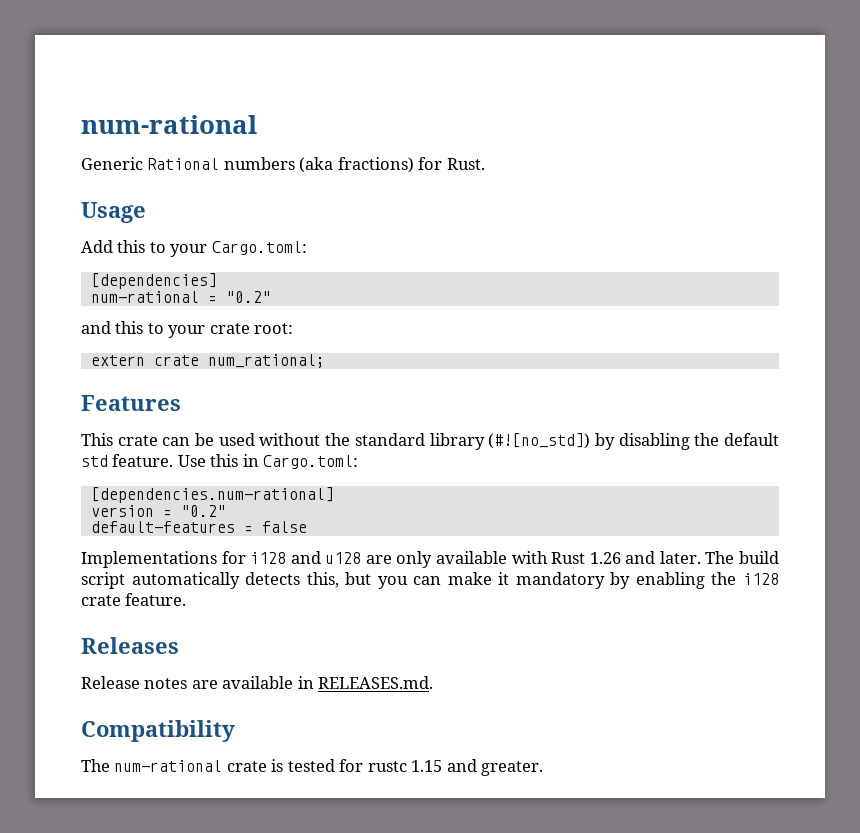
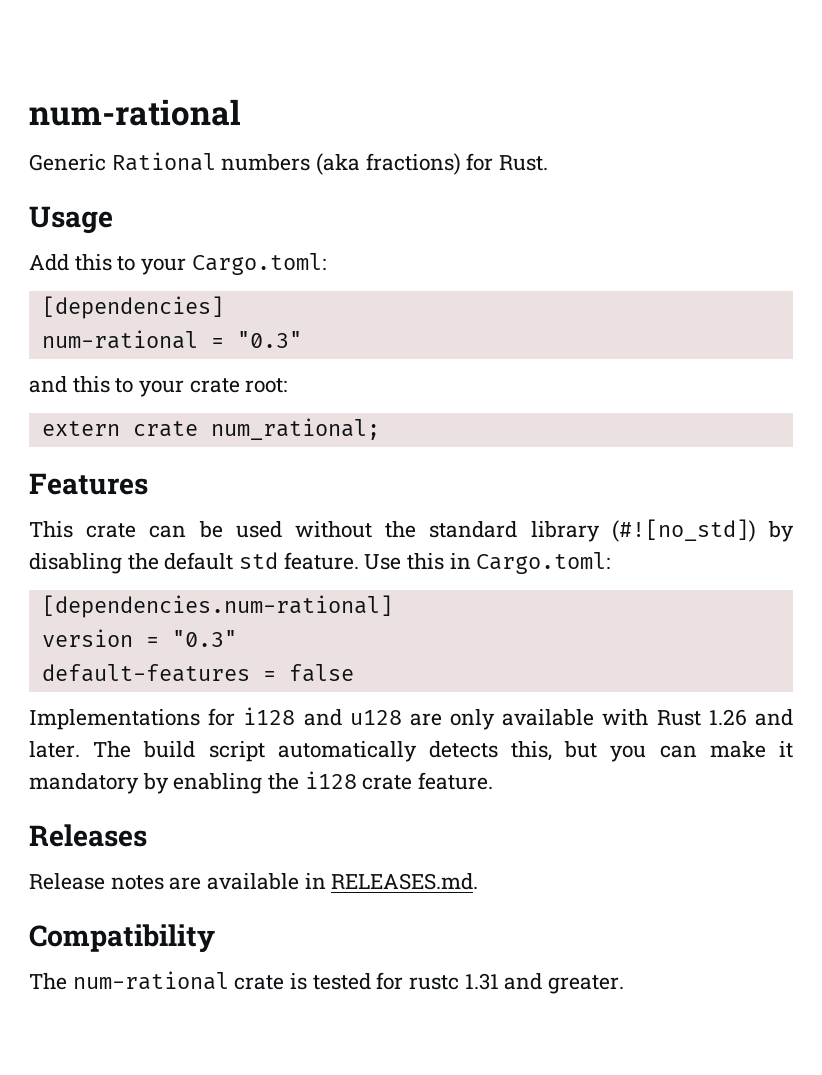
- num-rational = "0.2"
+ num-rational = "0.3"
- version = "0.2"
+ version = "0.3"
- The num-rational crate is tested for rustc 1.15 and greater.
+ The num-rational crate is tested for rustc 1.31 and greater.

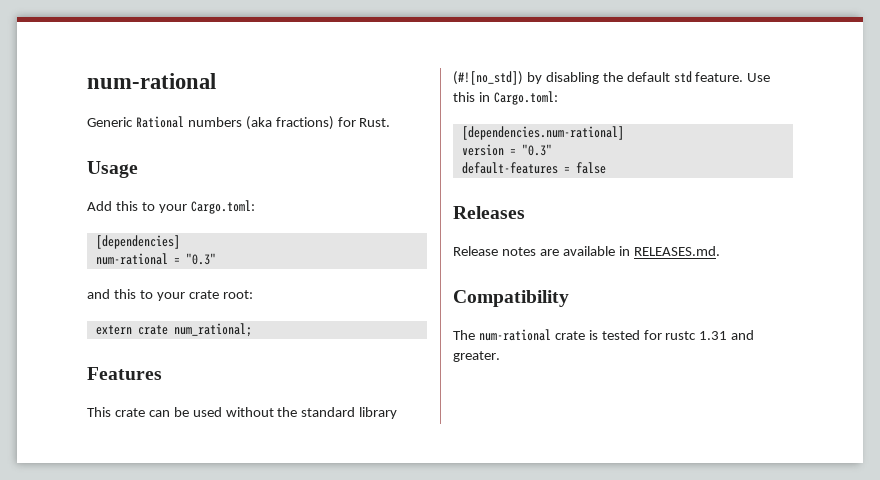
- Implementations for i128 and u128 are only available with Rust 1.26 and later. The build script automatically detects this, but you can make it mandatory by enabling the i128 crate feature.

